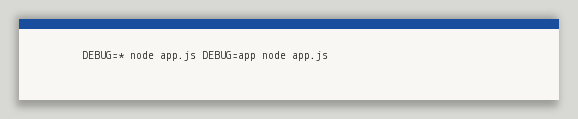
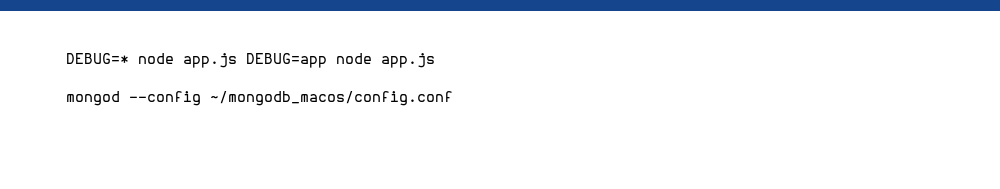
+ mongod --config ~/mongodb_macos/config.conf

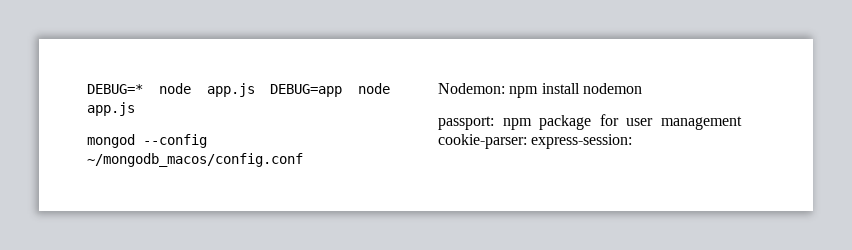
+ Nodemon: npm install nodemon
+ passport: npm package for user management cookie-parser: express-session:

